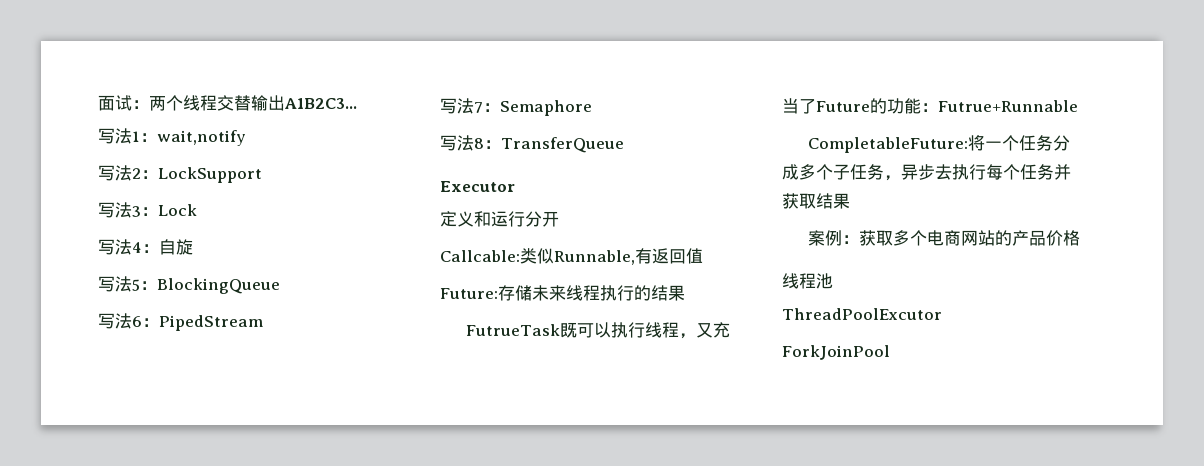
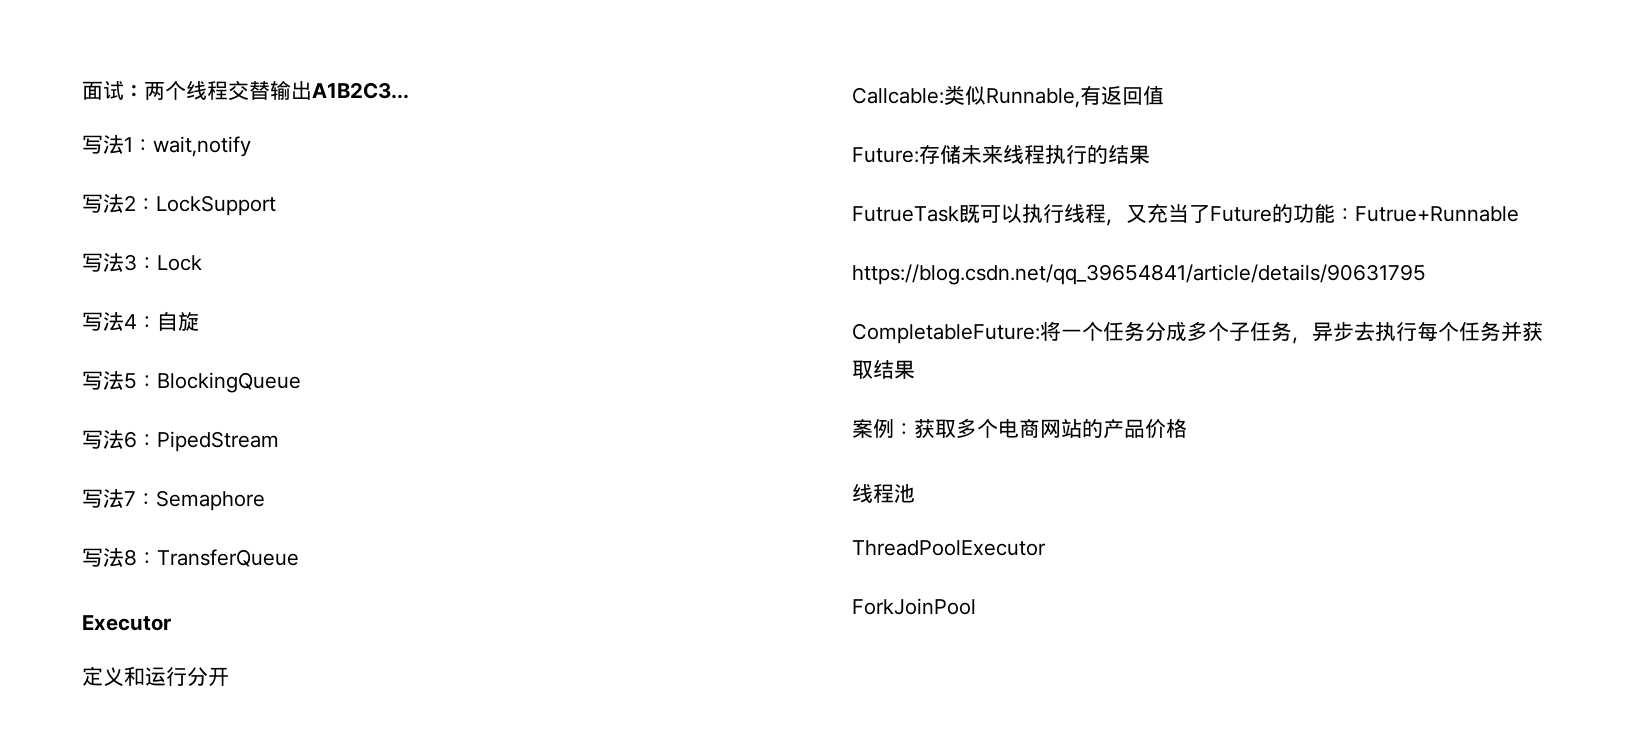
+ https://blog.csdn.net/qq_39654841/article/details/90631795
- ThreadPoolExcutor
+ ThreadPoolExecutor

